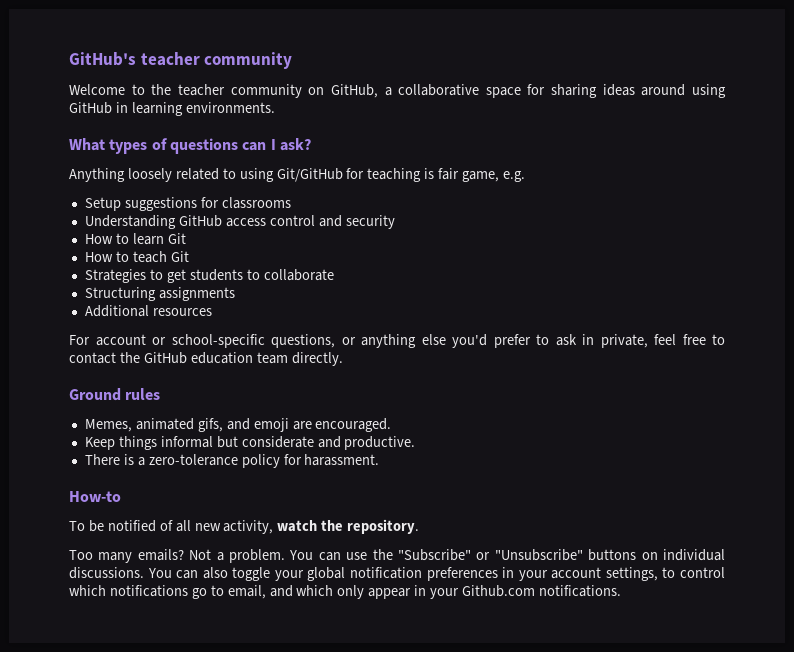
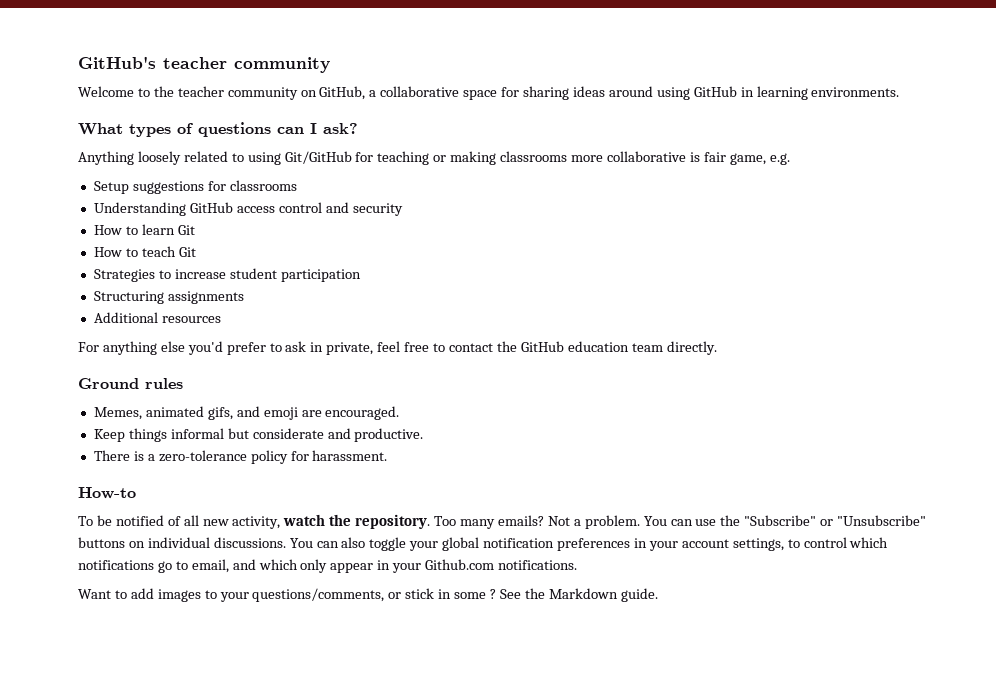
- Anything loosely related to using Git/GitHub for teaching is fair game, e.g.
+ Anything loosely related to using Git/GitHub for teaching or making classrooms more collaborative is fair game, e.g.
- Strategies to get students to collaborate
+ Strategies to increase student participation
- For account or school-specific questions, or anything else you'd prefer to ask in private, feel free to contact the GitHub education team directly.
+ For anything else you'd prefer to ask in private, feel free to contact the GitHub education team directly.
- To be notified of all new activity, watch the repository.
- Too many emails?
+ To be notified of all new activity, watch the repository. Too many emails?
+ Want to add images to your questions/comments, or stick in some ? See the Markdown guide.

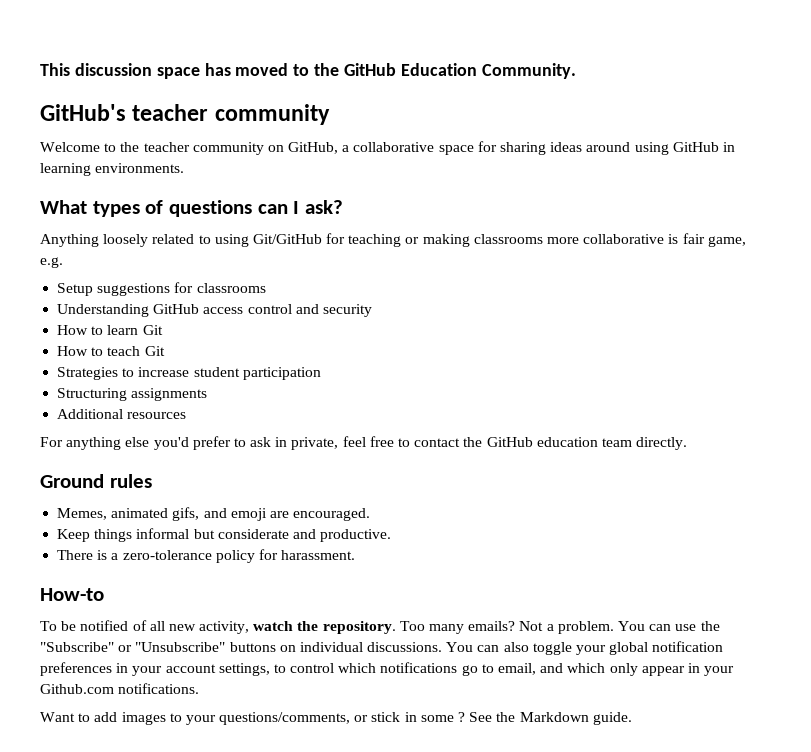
+ This discussion space has moved to the GitHub Education Community.

